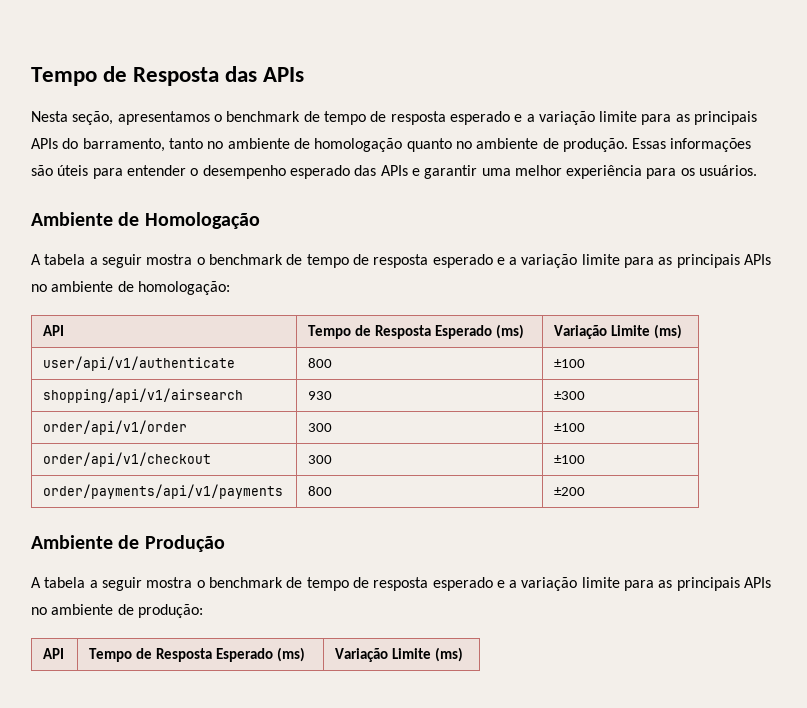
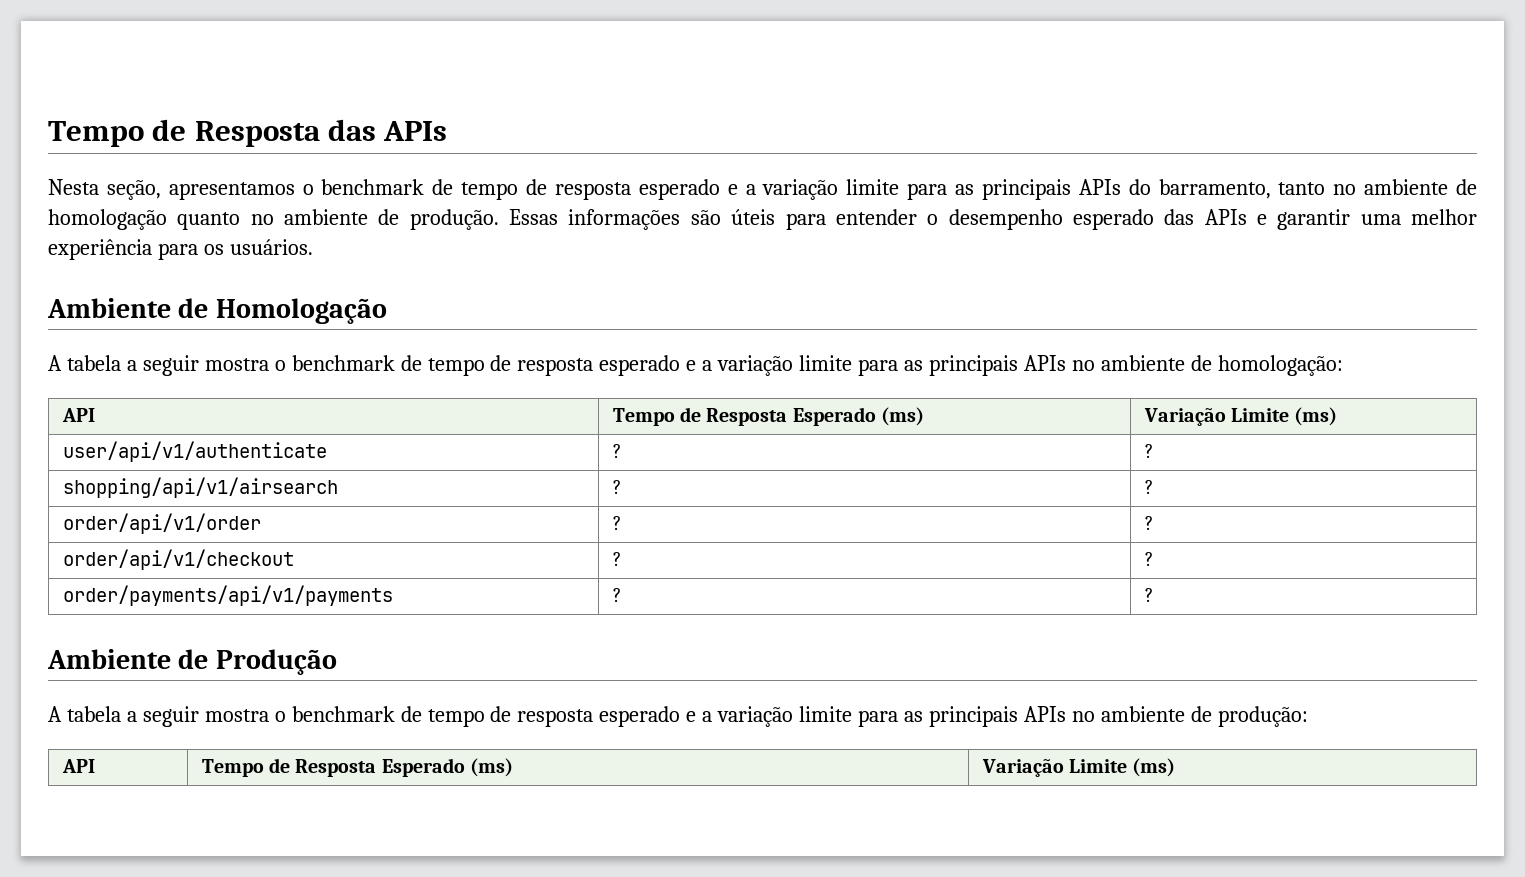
- user/api/v1/authenticate | 800 | ±100
+ user/api/v1/authenticate | ? | ?
- shopping/api/v1/airsearch | 930 | ±300
+ shopping/api/v1/airsearch | ? | ?
- order/api/v1/order | 300 | ±100
+ order/api/v1/order | ? | ?
- order/api/v1/checkout | 300 | ±100
+ order/api/v1/checkout | ? | ?
- order/payments/api/v1/payments | 800 | ±200
+ order/payments/api/v1/payments | ? | ?

